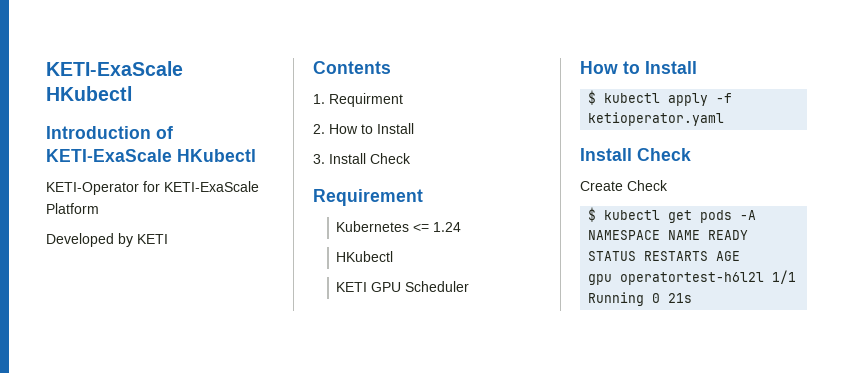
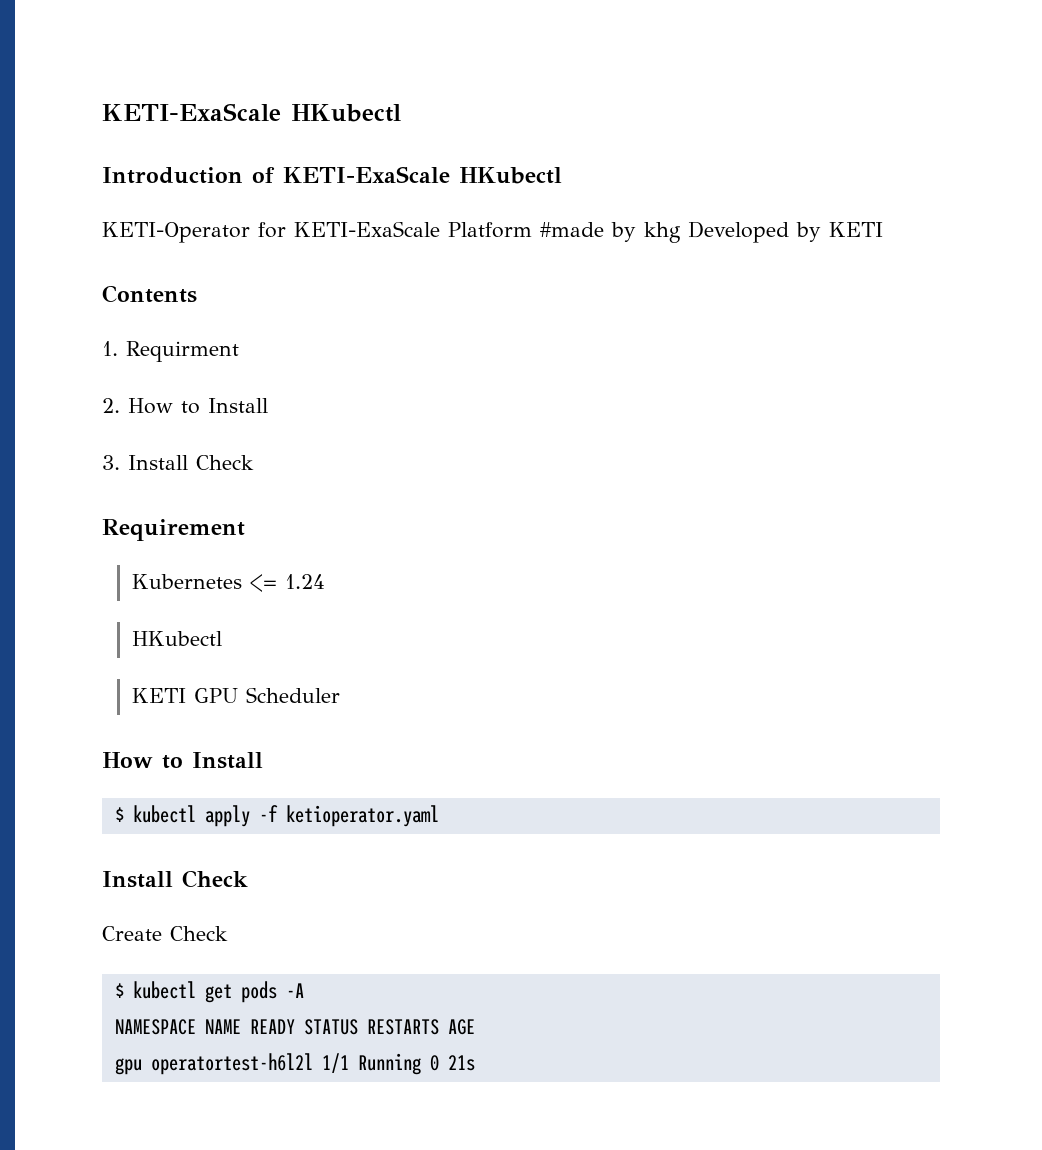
- KETI-Operator for KETI-ExaScale Platform
- Developed by KETI
+ KETI-Operator for KETI-ExaScale Platform #made by khg Developed by KETI

